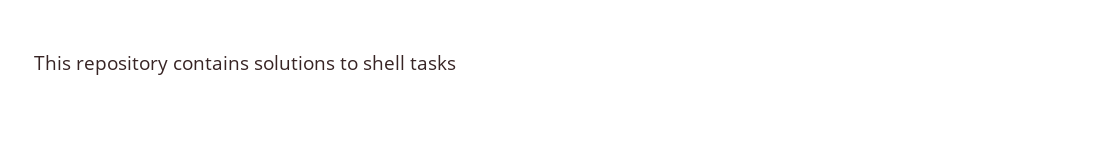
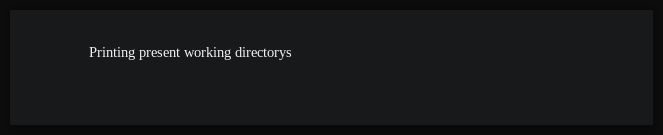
- This repository contains solutions to shell tasks
+ Printing present working directorys

